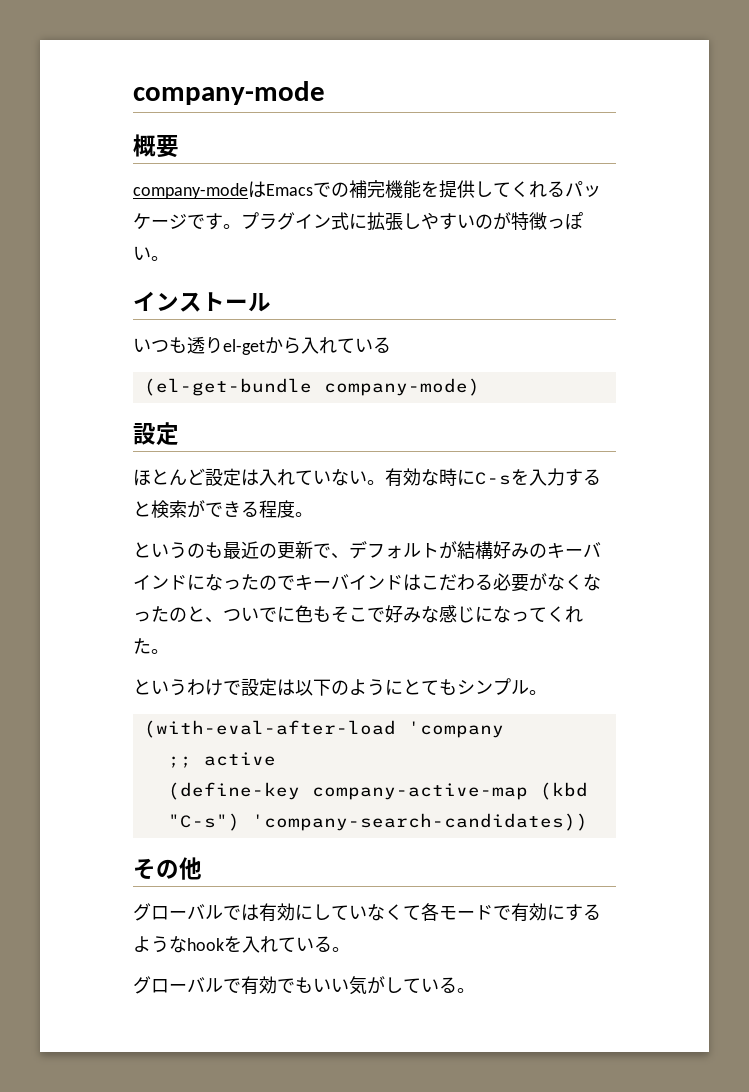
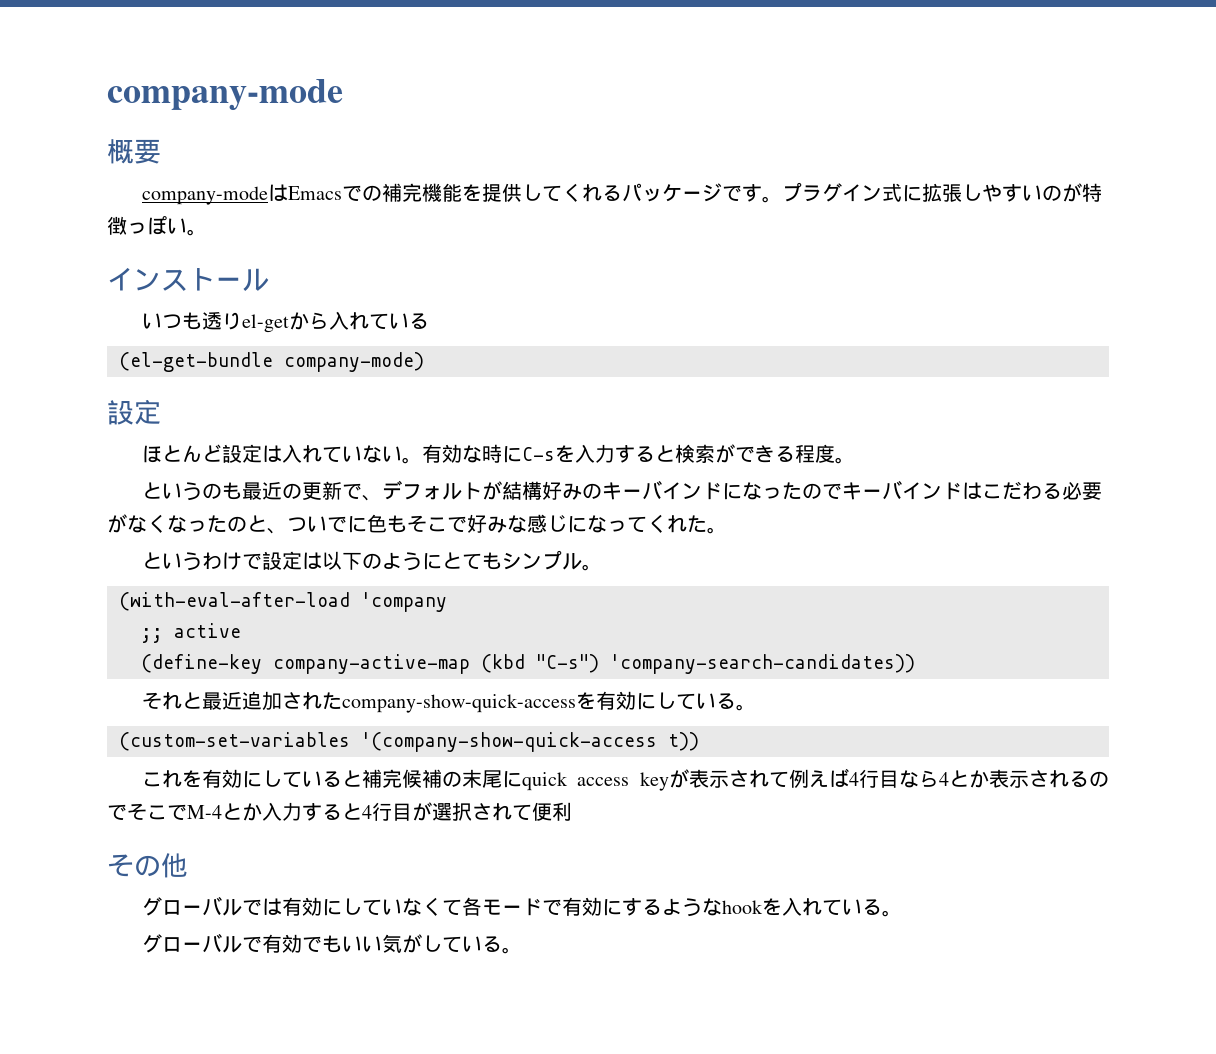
+ それと最近追加されたcompany-show-quick-accessを有効にしている。
+ (custom-set-variables '(company-show-quick-access t))
+ これを有効にしていると補完候補の末尾にquick access keyが表示されて例えば4行目なら4とか表示されるのでそこでM-4とか入力すると4行目が選択されて便利

